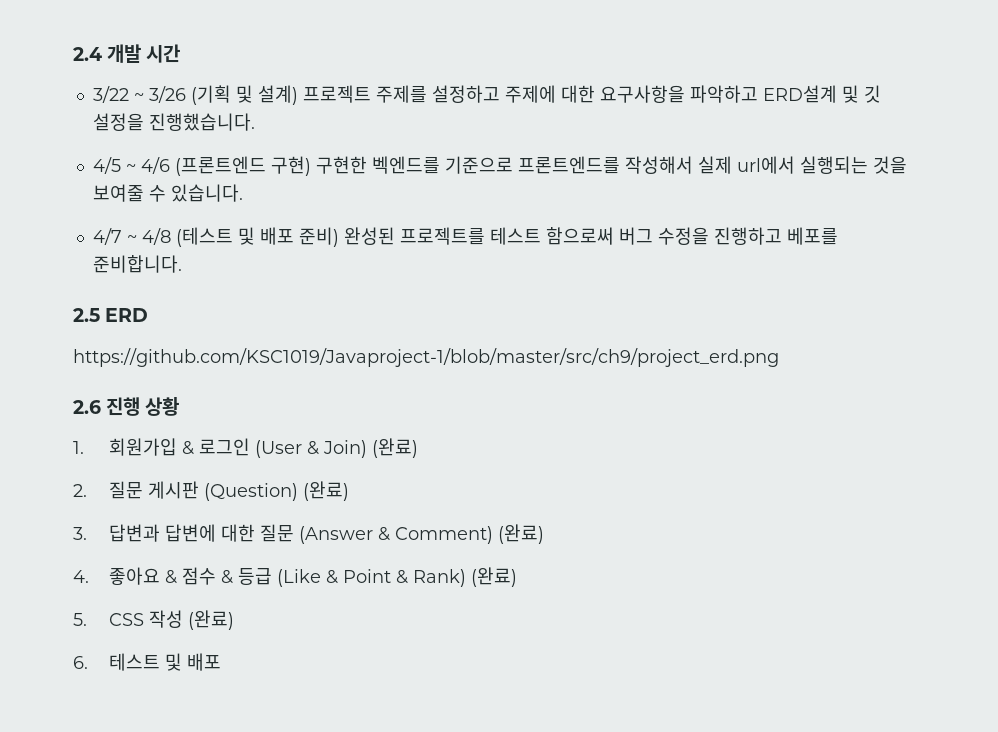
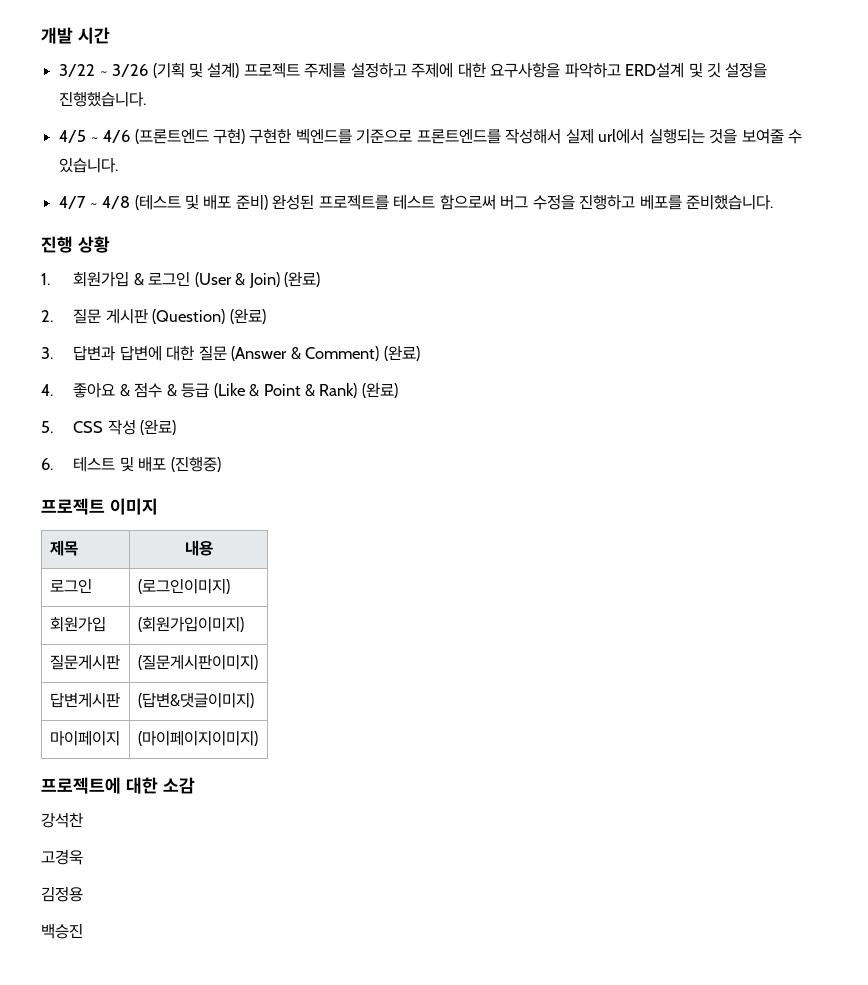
- 2.4 개발 시간
+ 개발 시간
- 4/7 ~ 4/8 (테스트 및 배포 준비) 완성된 프로젝트를 테스트 함으로써 버그 수정을 진행하고 베포를 준비합니다.
- 2.5 ERD
- https://github.com/KSC1019/Javaproject-1/blob/master/src/ch9/project_erd.png
- 2.6 진행 상황
+ 4/7 ~ 4/8 (테스트 및 배포 준비) 완성된 프로젝트를 테스트 함으로써 버그 수정을 진행하고 베포를 준비했습니다.
+ 진행 상황
- 6. 테스트 및 배포
+ 6. 테스트 및 배포 (진행중)
+ 프로젝트 이미지
+ 제목 | 내용
+ 로그인 | (로그인이미지)
+ 회원가입 | (회원가입이미지)
+ 질문게시판 | (질문게시판이미지)
+ 답변게시판 | (답변&댓글이미지)
+ 마이페이지 | (마이페이지이미지)
+ 프로젝트에 대한 소감
+ 강석찬
+ 고경욱
+ 김정용
+ 백승진

